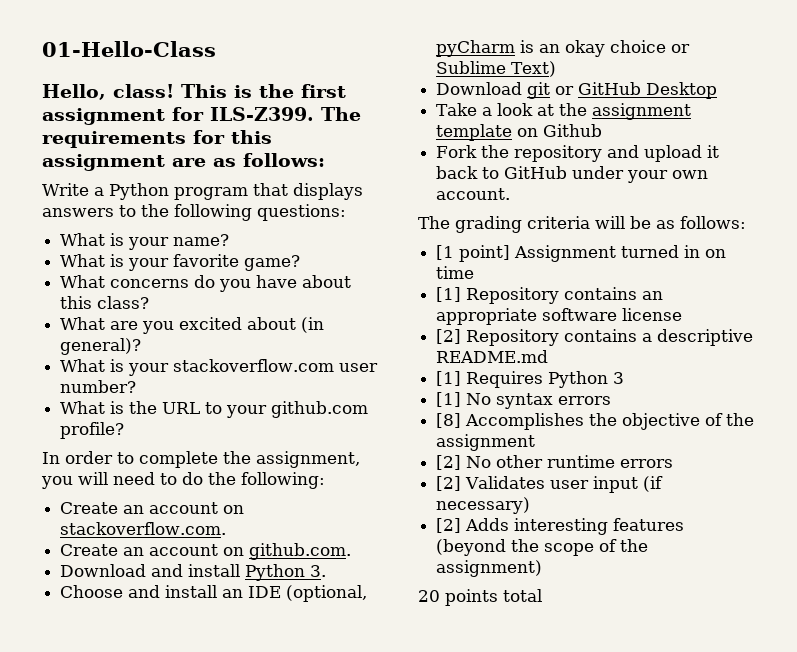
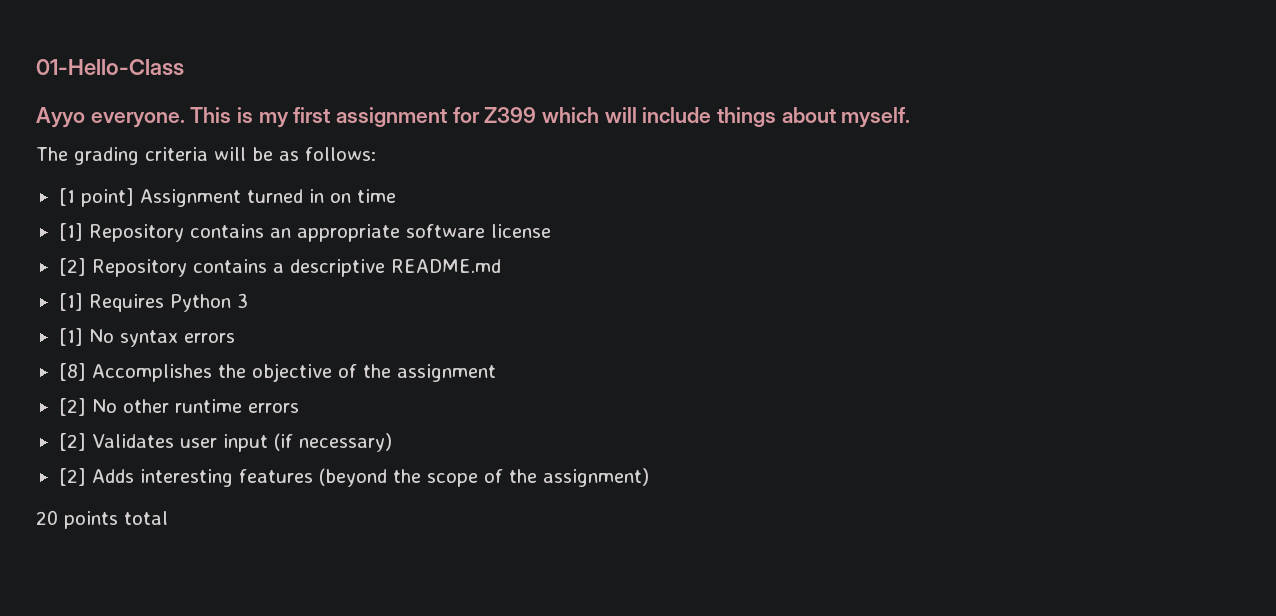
- Hello, class!
+ Ayyo everyone.
- This is the first assignment for ILS-Z399. The requirements for this assignment are as follows:
- Write a Python program that displays answers to the following questions:
- What is your name?
- What is your favorite game?
- What concerns do you have about this class?
- What are you excited about (in general)?
- What is your stackoverflow.com user number?
- What is the URL to your github.com profile?
- In order to complete the assignment, you will need to do the following:
- Create an account on stackoverflow.com.
- Create an account on github.com.
- Download and install Python 3.
- Choose and install an IDE (optional, pyCharm is an okay choice or Sublime Text)
- Download git or GitHub Desktop
- Take a look at the assignment template on Github
- Fork the repository and upload it back to GitHub under your own account.
+ This is my first assignment for Z399 which will include things about myself.

